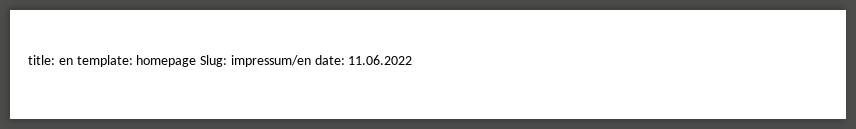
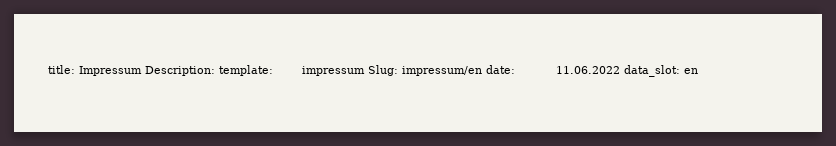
- title: en template: homepage Slug: impressum/en date: 11.06.2022
+ title: Impressum Description: template: impressum Slug: impressum/en date: 11.06.2022 data_slot: en

